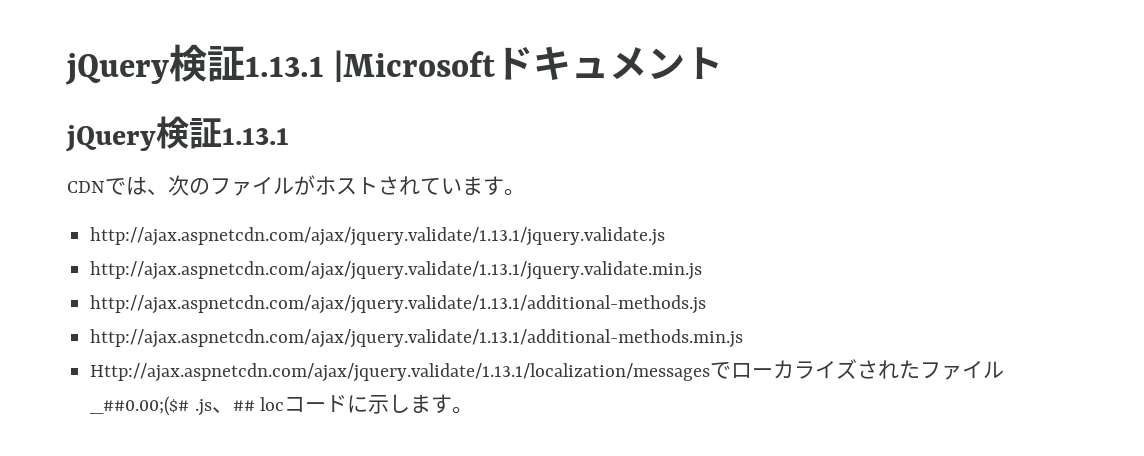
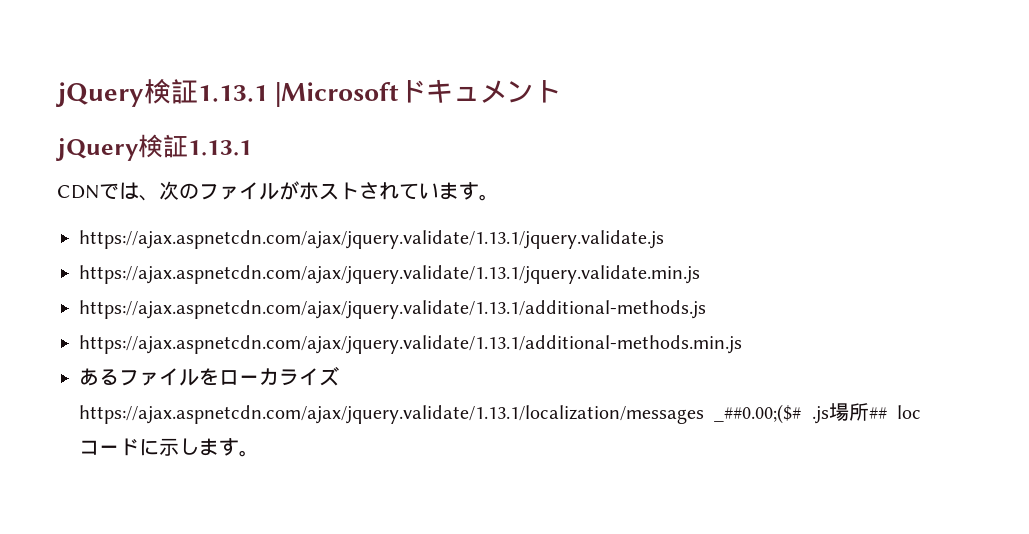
- http://ajax.aspnetcdn.com/ajax/jquery.validate/1.13.1/jquery.validate.js
- http://ajax.aspnetcdn.com/ajax/jquery.validate/1.13.1/jquery.validate.min.js
- http://ajax.aspnetcdn.com/ajax/jquery.validate/1.13.1/additional-methods.js
- http://ajax.aspnetcdn.com/ajax/jquery.validate/1.13.1/additional-methods.min.js
- Http://ajax.aspnetcdn.com/ajax/jquery.validate/1.13.1/localization/messagesでローカライズされたファイル_##0.00;($# .js、## locコードに示します。
+ https://ajax.aspnetcdn.com/ajax/jquery.validate/1.13.1/jquery.validate.js
+ https://ajax.aspnetcdn.com/ajax/jquery.validate/1.13.1/jquery.validate.min.js
+ https://ajax.aspnetcdn.com/ajax/jquery.validate/1.13.1/additional-methods.js
+ https://ajax.aspnetcdn.com/ajax/jquery.validate/1.13.1/additional-methods.min.js
+ あるファイルをローカライズhttps://ajax.aspnetcdn.com/ajax/jquery.validate/1.13.1/localization/messages _##0.00;($# .js場所## locコードに示します。

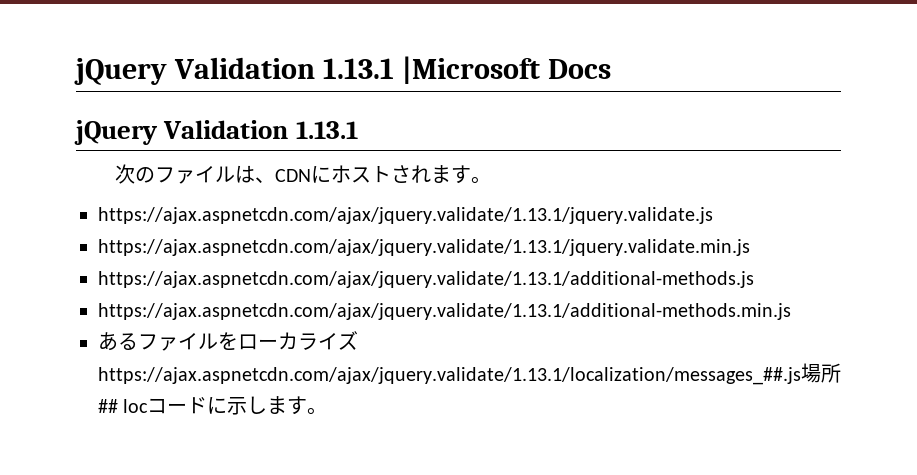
- jQuery検証1.13.1 |Microsoftドキュメント
- jQuery検証1.13.1
+ jQuery Validation 1.13.1 |Microsoft Docs
+ jQuery Validation 1.13.1
- CDNでは、次のファイルがホストされています。
+ 次のファイルは、CDNにホストされます。
- あるファイルをローカライズhttps://ajax.aspnetcdn.com/ajax/jquery.validate/1.13.1/localization/messages _##0.00;($# .js場所## locコードに示します。
+ あるファイルをローカライズhttps://ajax.aspnetcdn.com/ajax/jquery.validate/1.13.1/localization/messages_##.js場所## locコードに示します。

